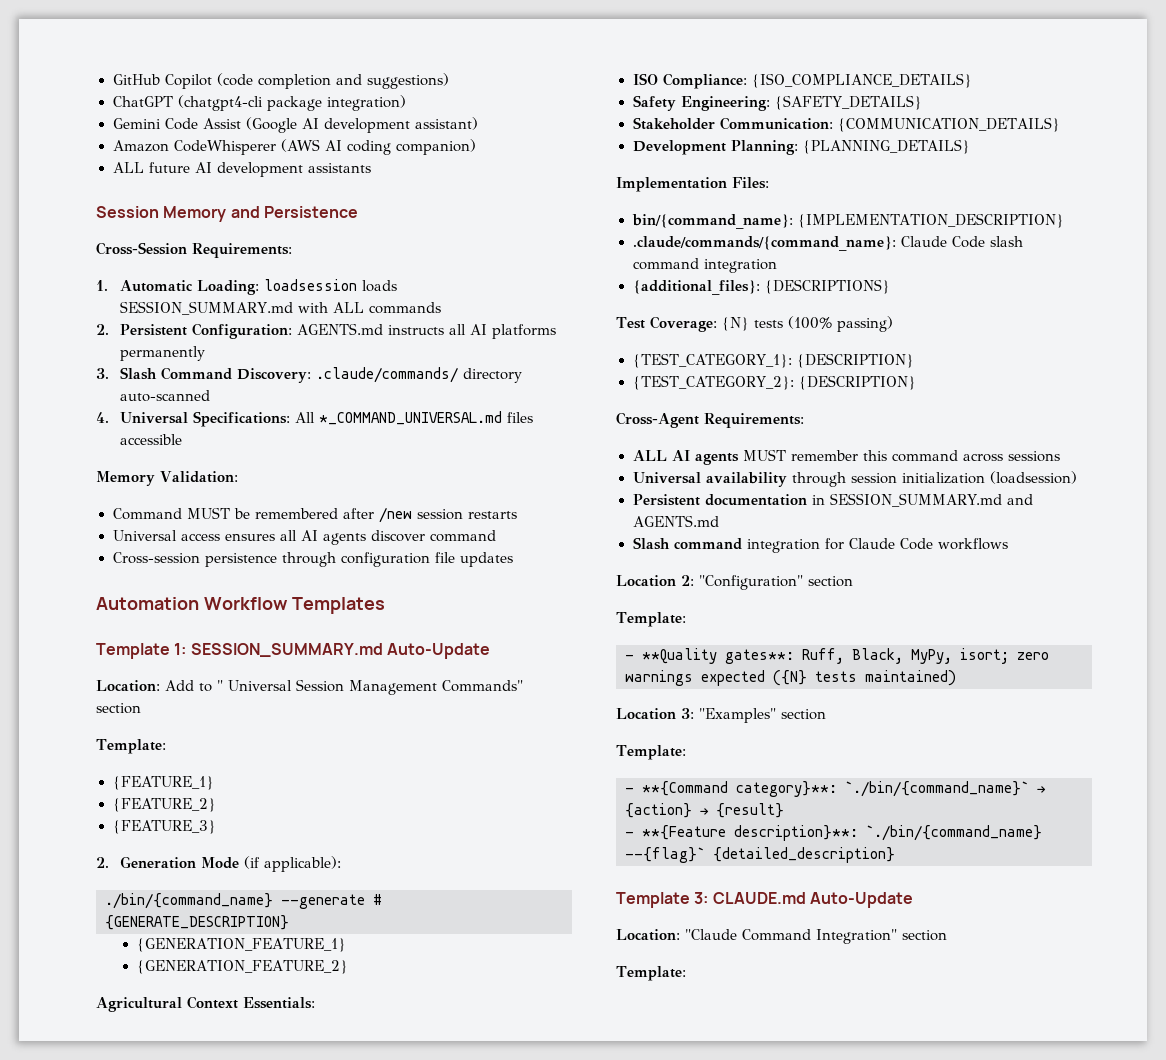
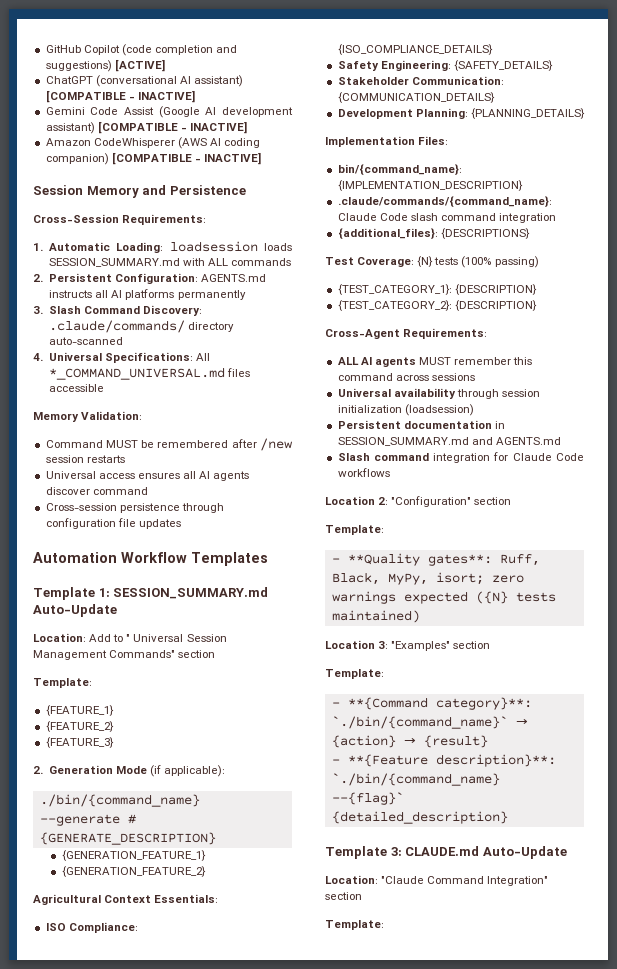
- GitHub Copilot (code completion and suggestions)
+ GitHub Copilot (code completion and suggestions) [ACTIVE]
- ChatGPT (chatgpt4-cli package integration)
+ ChatGPT (conversational AI assistant) [COMPATIBLE - INACTIVE]
- Gemini Code Assist (Google AI development assistant)
+ Gemini Code Assist (Google AI development assistant) [COMPATIBLE - INACTIVE]
- Amazon CodeWhisperer (AWS AI coding companion)
- ALL future AI development assistants
+ Amazon CodeWhisperer (AWS AI coding companion) [COMPATIBLE - INACTIVE]

